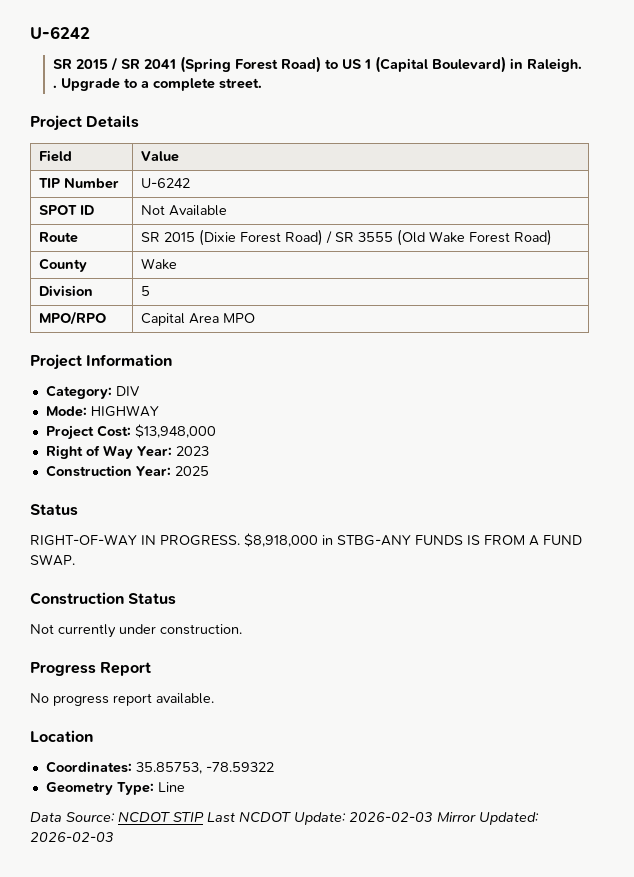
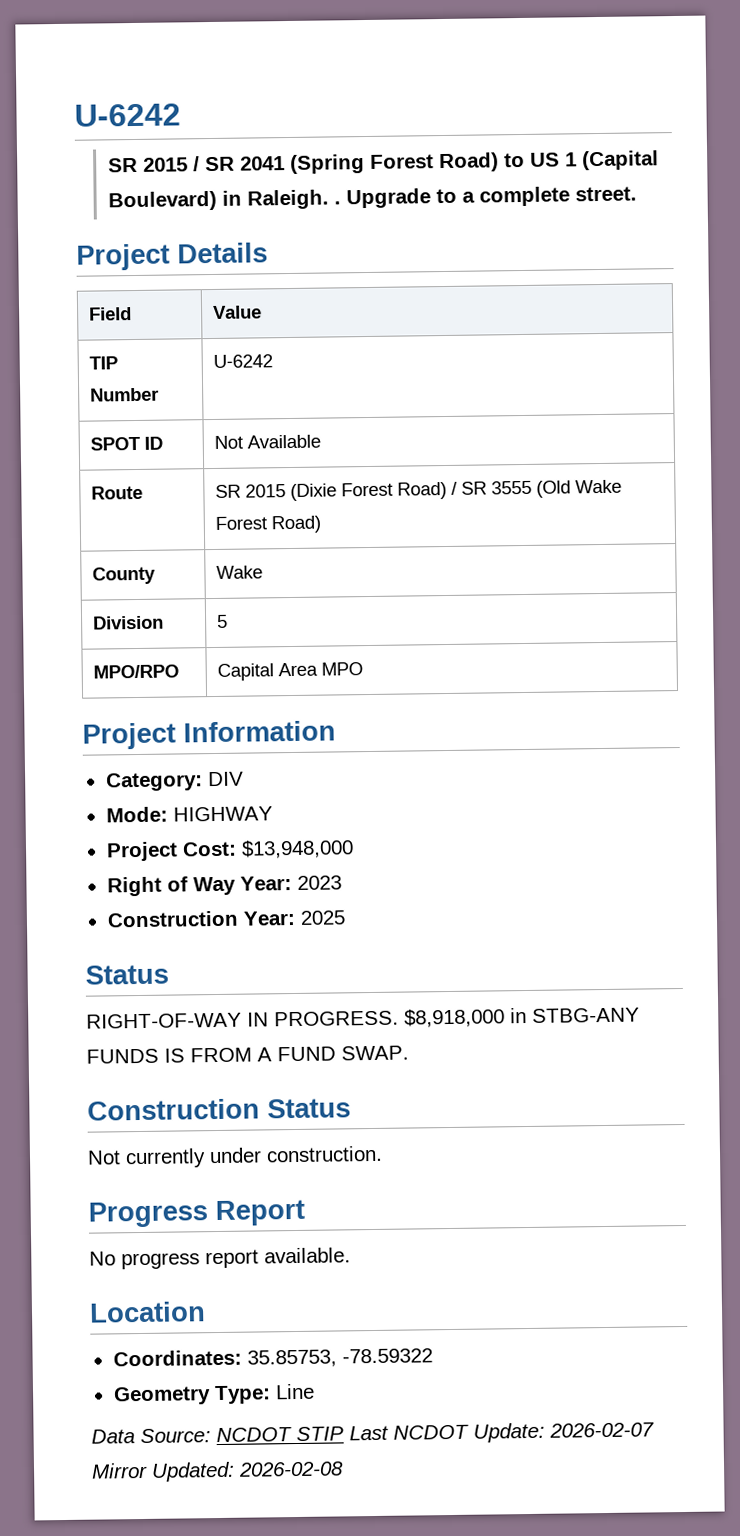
- Data Source: NCDOT STIP Last NCDOT Update: 2026-02-03 Mirror Updated: 2026-02-03
+ Data Source: NCDOT STIP Last NCDOT Update: 2026-02-07 Mirror Updated: 2026-02-08

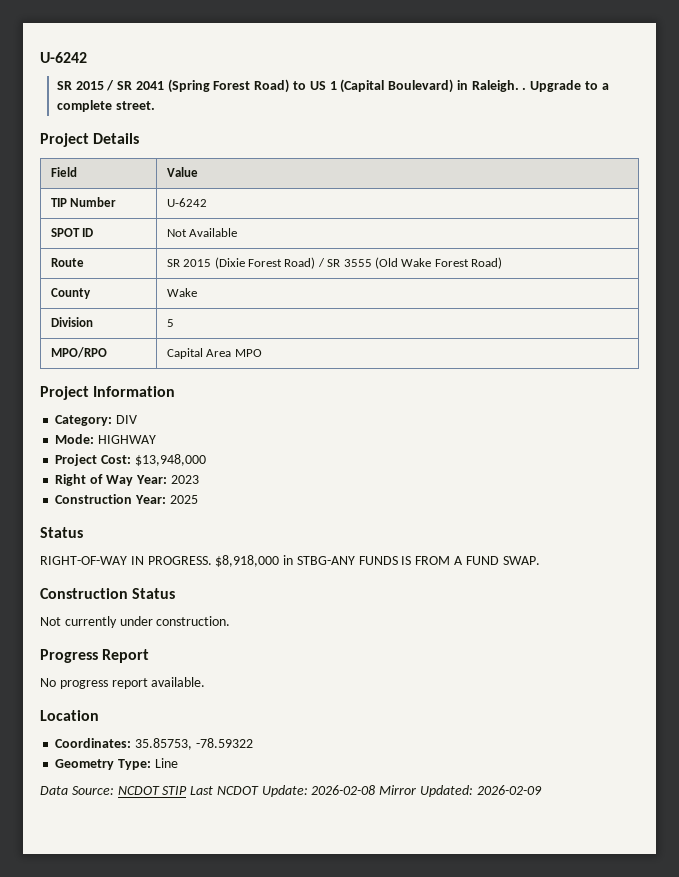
- Data Source: NCDOT STIP Last NCDOT Update: 2026-02-07 Mirror Updated: 2026-02-08
+ Data Source: NCDOT STIP Last NCDOT Update: 2026-02-08 Mirror Updated: 2026-02-09

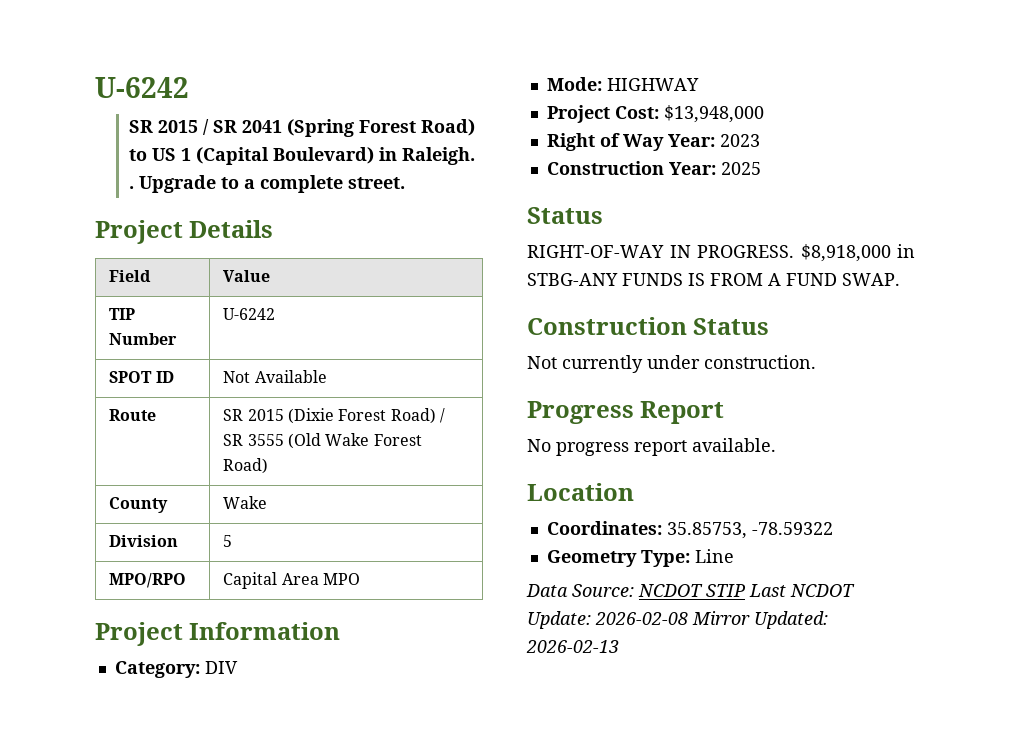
- Data Source: NCDOT STIP Last NCDOT Update: 2026-02-08 Mirror Updated: 2026-02-09
+ Data Source: NCDOT STIP Last NCDOT Update: 2026-02-08 Mirror Updated: 2026-02-13

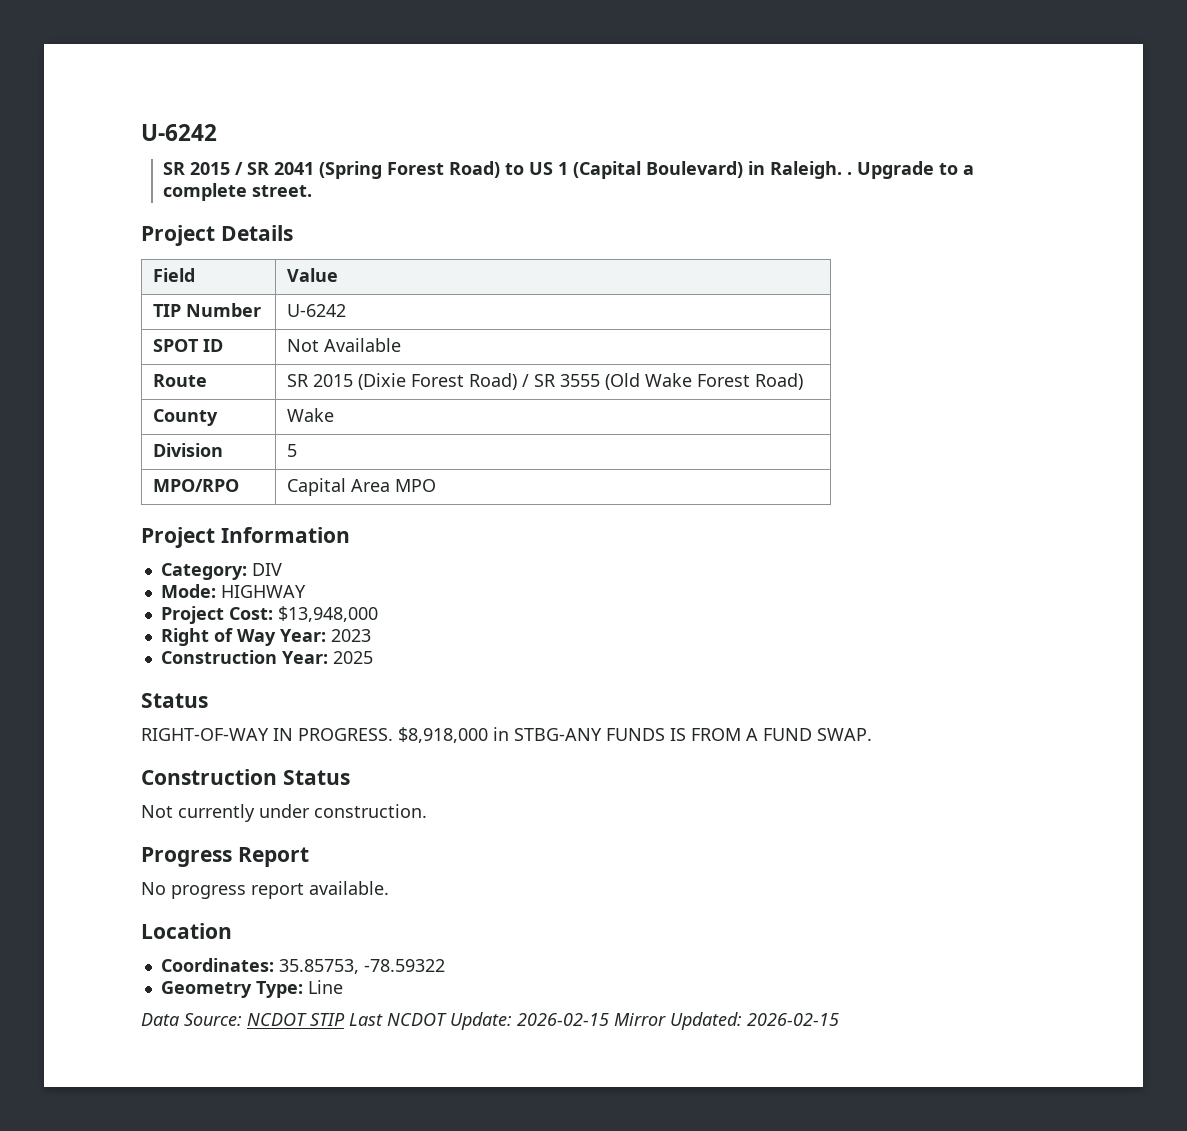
- Data Source: NCDOT STIP Last NCDOT Update: 2026-02-08 Mirror Updated: 2026-02-13
+ Data Source: NCDOT STIP Last NCDOT Update: 2026-02-15 Mirror Updated: 2026-02-15

